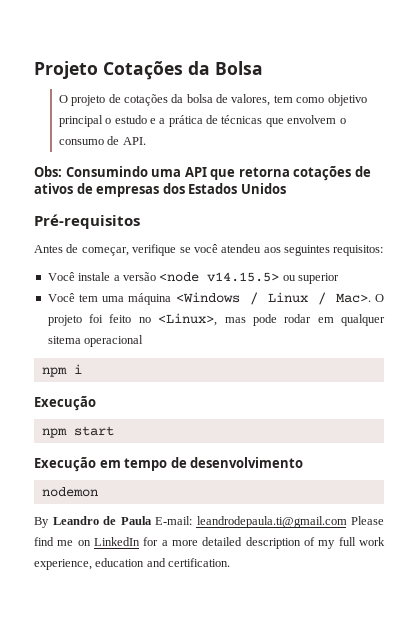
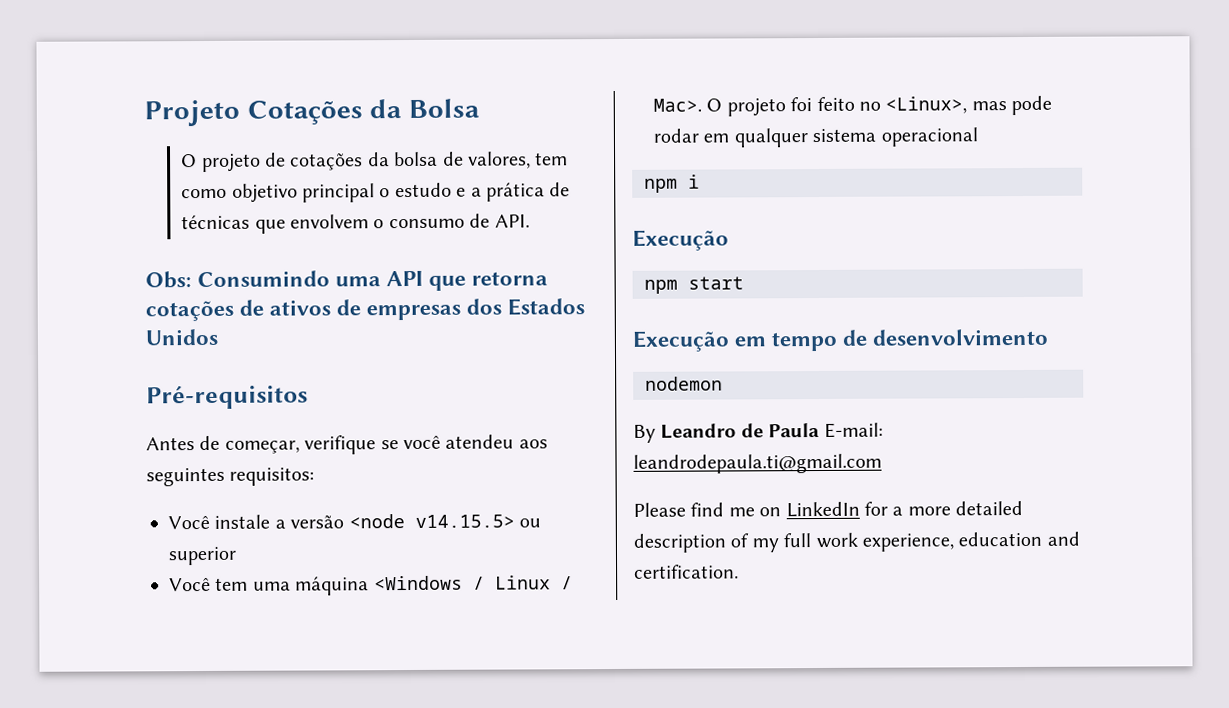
- O projeto foi feito no <Linux>, mas pode rodar em qualquer sitema operacional
+ O projeto foi feito no <Linux>, mas pode rodar em qualquer sistema operacional
- By Leandro de Paula E-mail: leandrodepaula.ti@gmail.com Please find me on LinkedIn for a more detailed description of my full work experience, education and certification.
+ By Leandro de Paula E-mail: leandrodepaula.ti@gmail.com
+ Please find me on LinkedIn for a more detailed description of my full work experience, education and certification.

